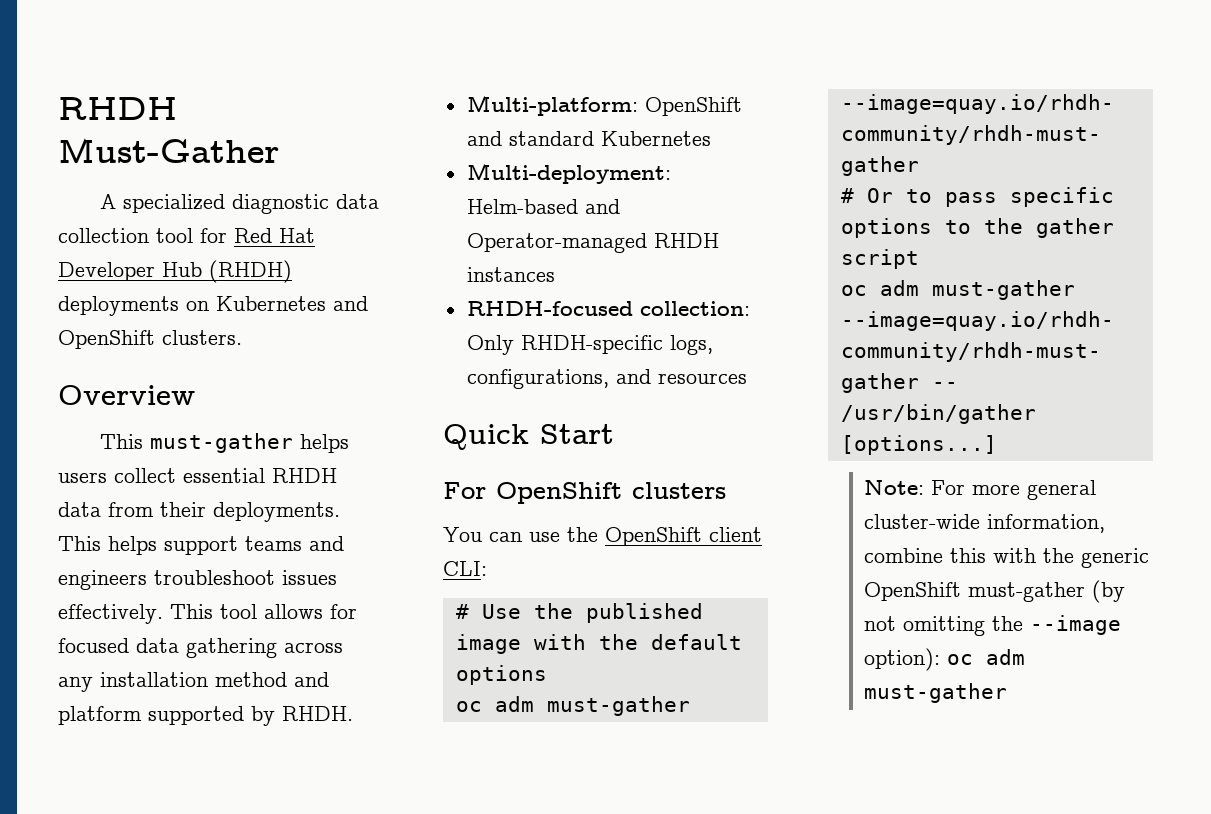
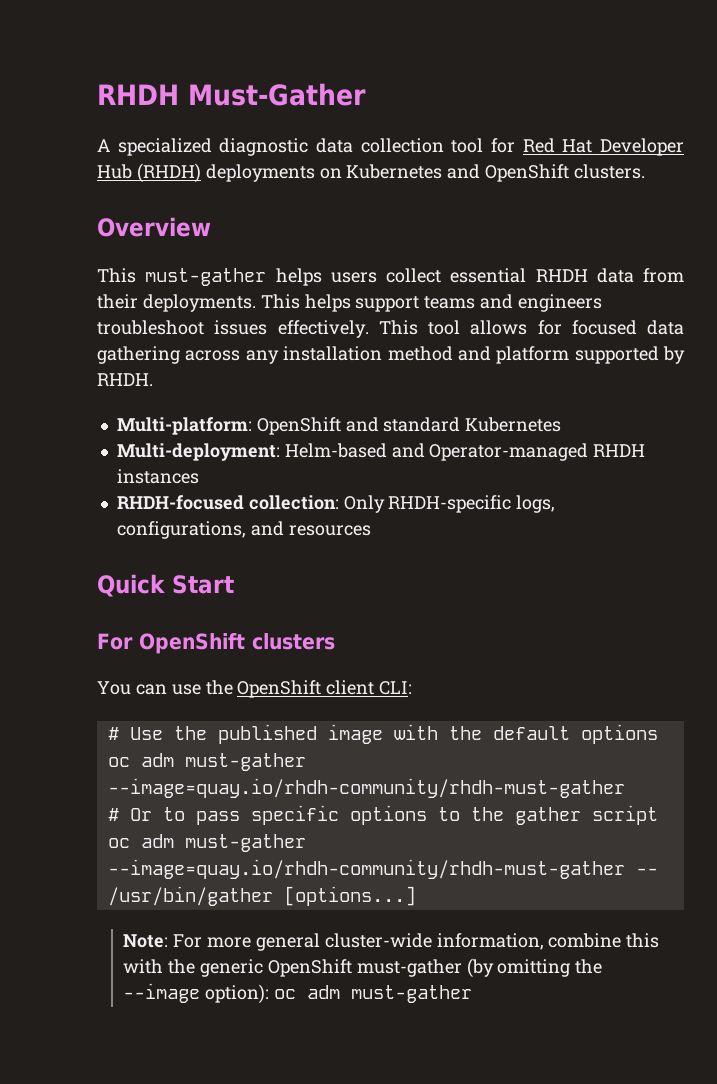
- Note: For more general cluster-wide information, combine this with the generic OpenShift must-gather (by not omitting the --image option): oc adm must-gather
+ Note: For more general cluster-wide information, combine this with the generic OpenShift must-gather (by omitting the --image option): oc adm must-gather

